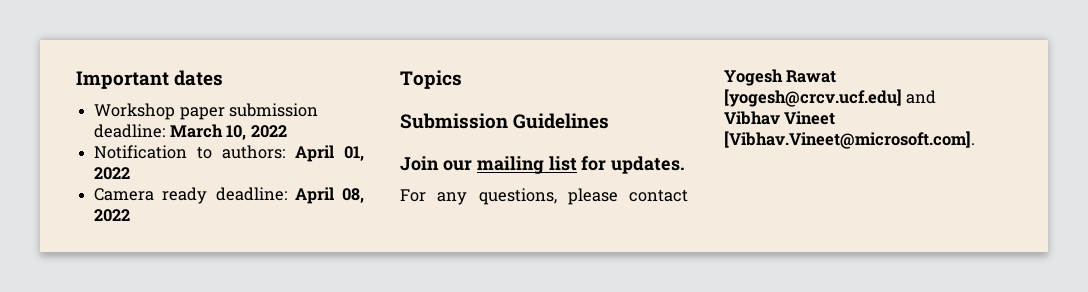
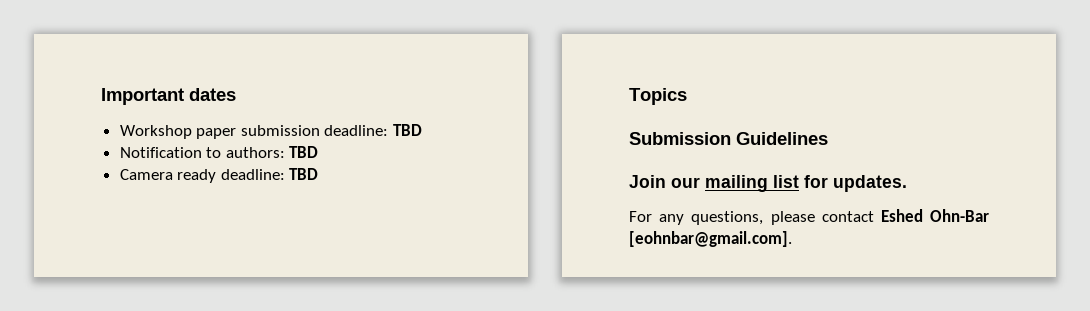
- Workshop paper submission deadline: March 10, 2022
+ Workshop paper submission deadline: TBD
- Notification to authors: April 01, 2022
+ Notification to authors: TBD
- Camera ready deadline: April 08, 2022
+ Camera ready deadline: TBD
- For any questions, please contact Yogesh Rawat [yogesh@crcv.ucf.edu] and
- Vibhav Vineet [Vibhav.Vineet@microsoft.com].
+ For any questions, please contact Eshed Ohn-Bar [eohnbar@gmail.com].

